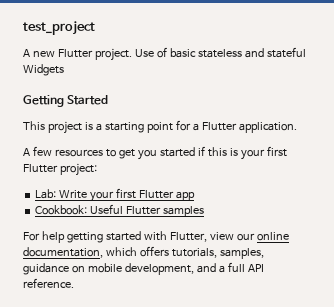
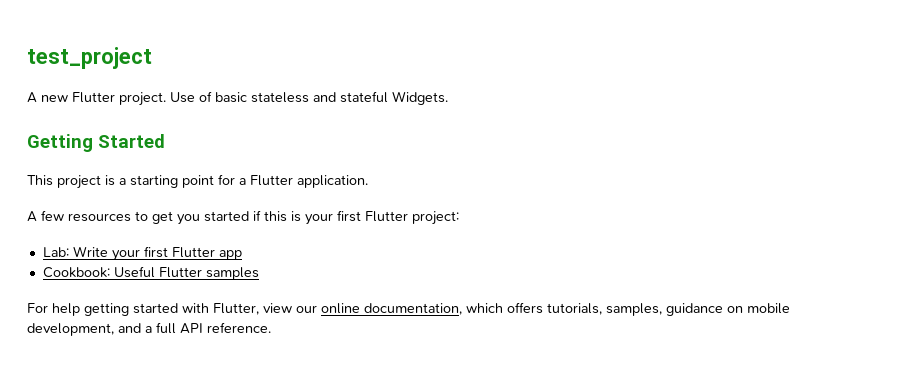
- Use of basic stateless and stateful Widgets
+ Use of basic stateless and stateful Widgets.

